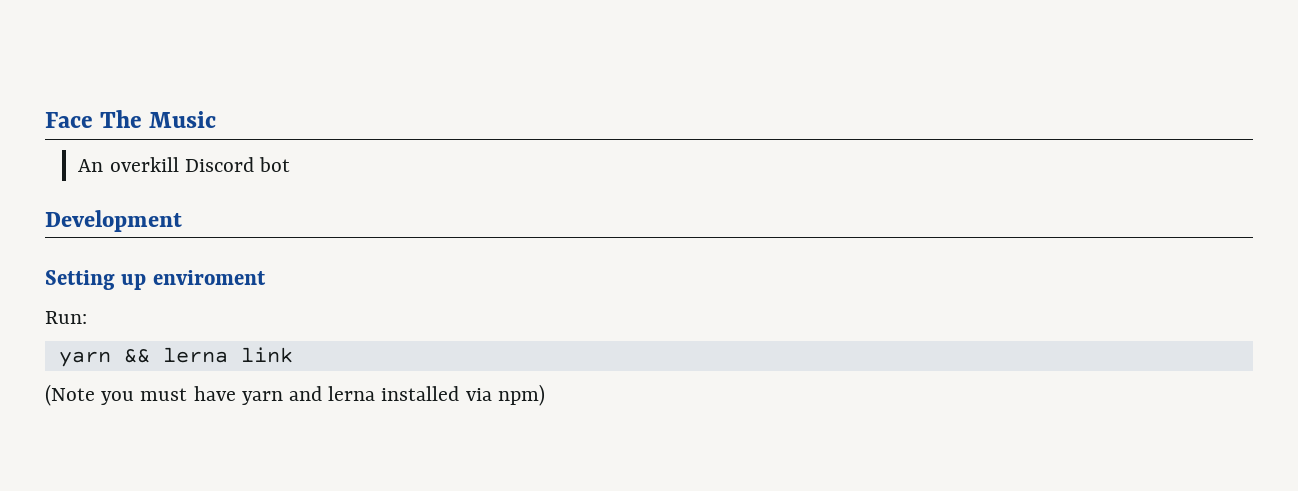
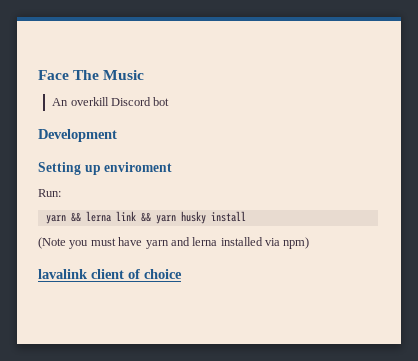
- yarn && lerna link
+ yarn && lerna link && yarn husky install
+ lavalink client of choice

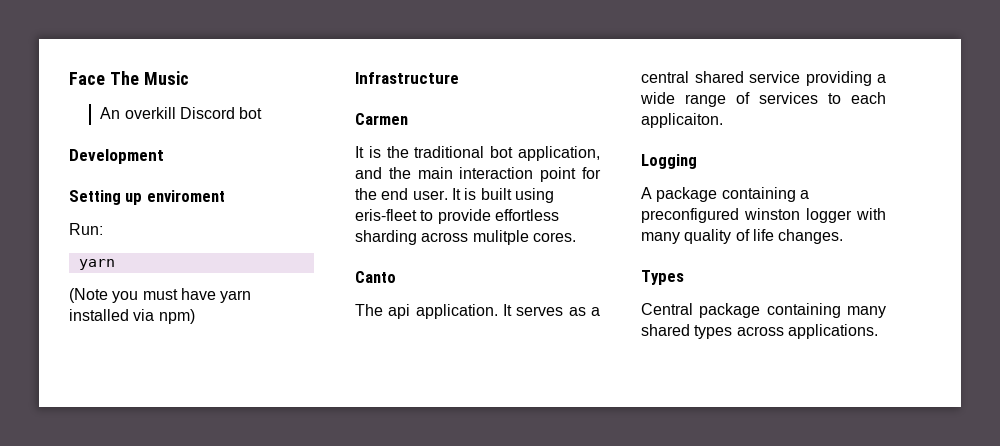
  Run:
- yarn && lerna link && yarn husky install
+ yarn
- (Note you must have yarn and lerna installed via npm)
+ (Note you must have yarn installed via npm)
- lavalink client of choice
+ Infrastructure
+ Carmen
+ It is the traditional bot application, and the main interaction point for the end user. It is built using eris-fleet to provide effortless sharding across mulitple cores.
+ Canto
+ The api application. It serves as a central shared service providing a wide range of services to each applicaiton.
+ Logging
+ A package containing a preconfigured winston logger with many quality of life changes.
+ Types
+ Central package containing many shared types across applications.

